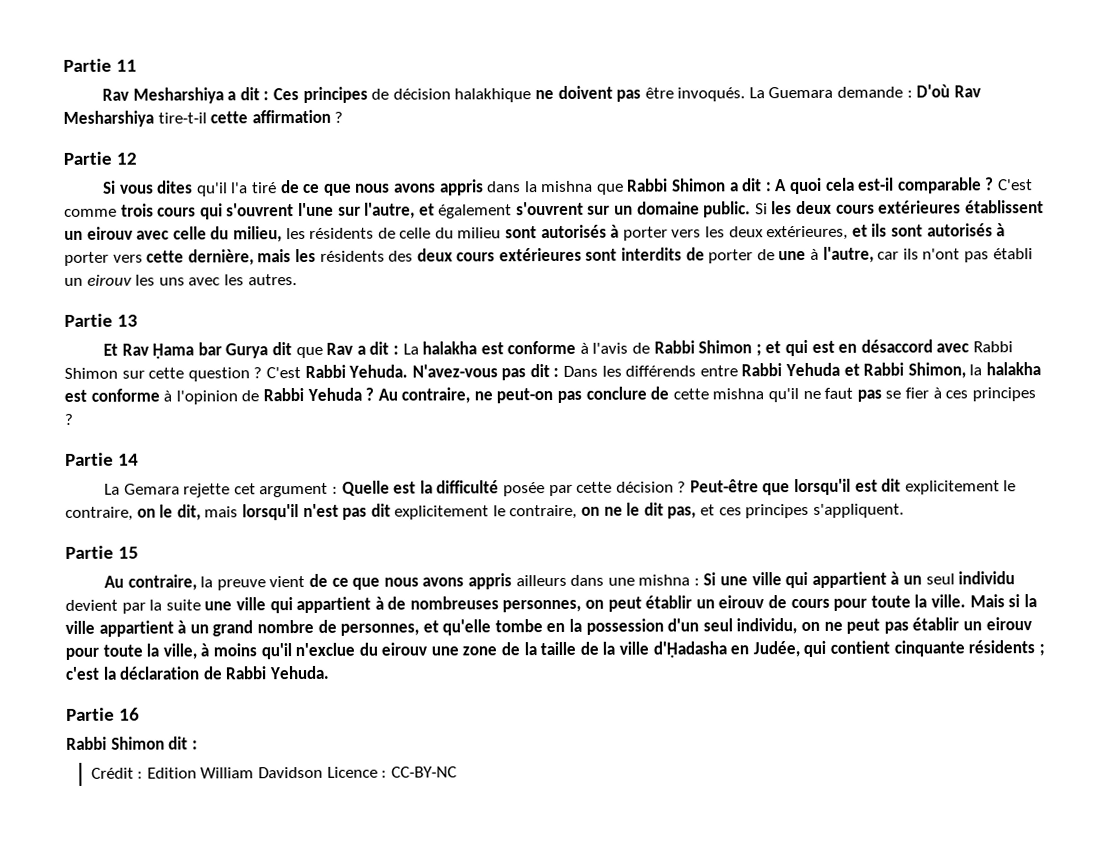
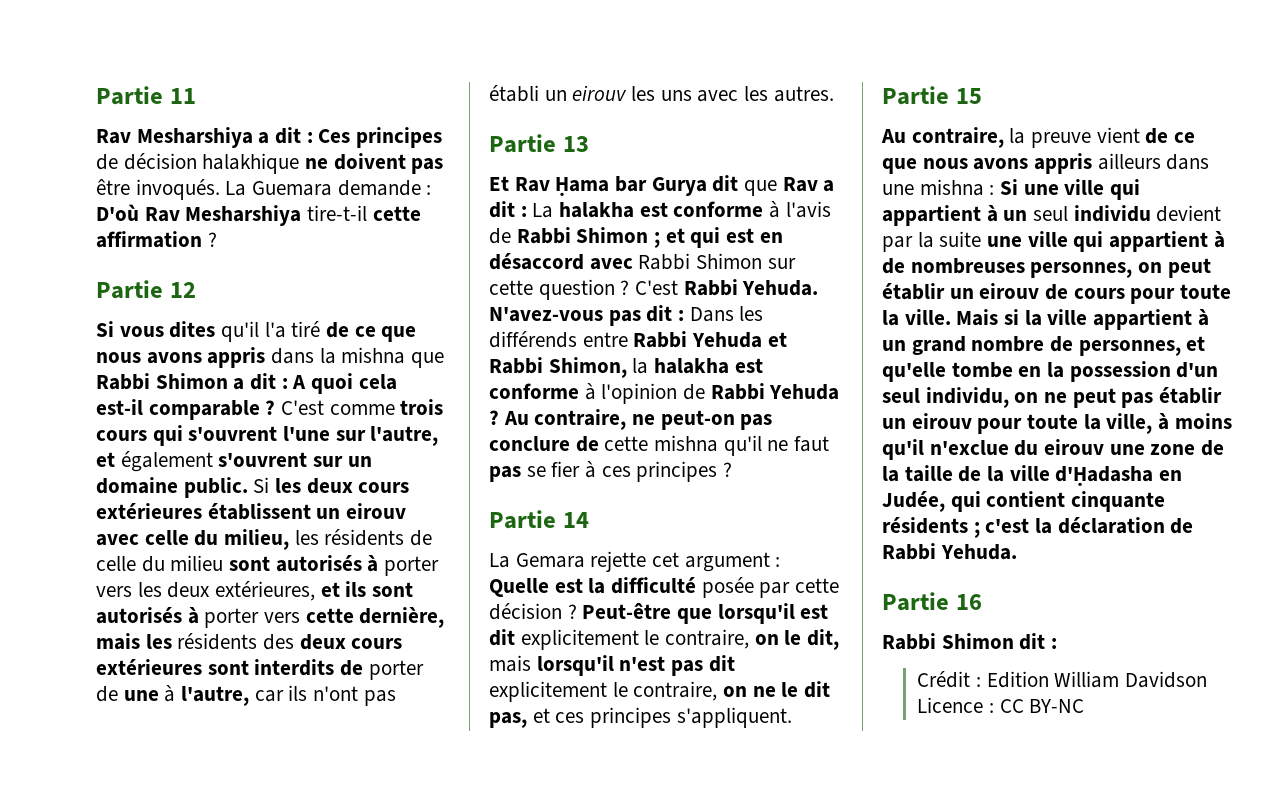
- Crédit : Edition William Davidson Licence : CC-BY-NC
+ Crédit : Edition William Davidson Licence : CC BY-NC

